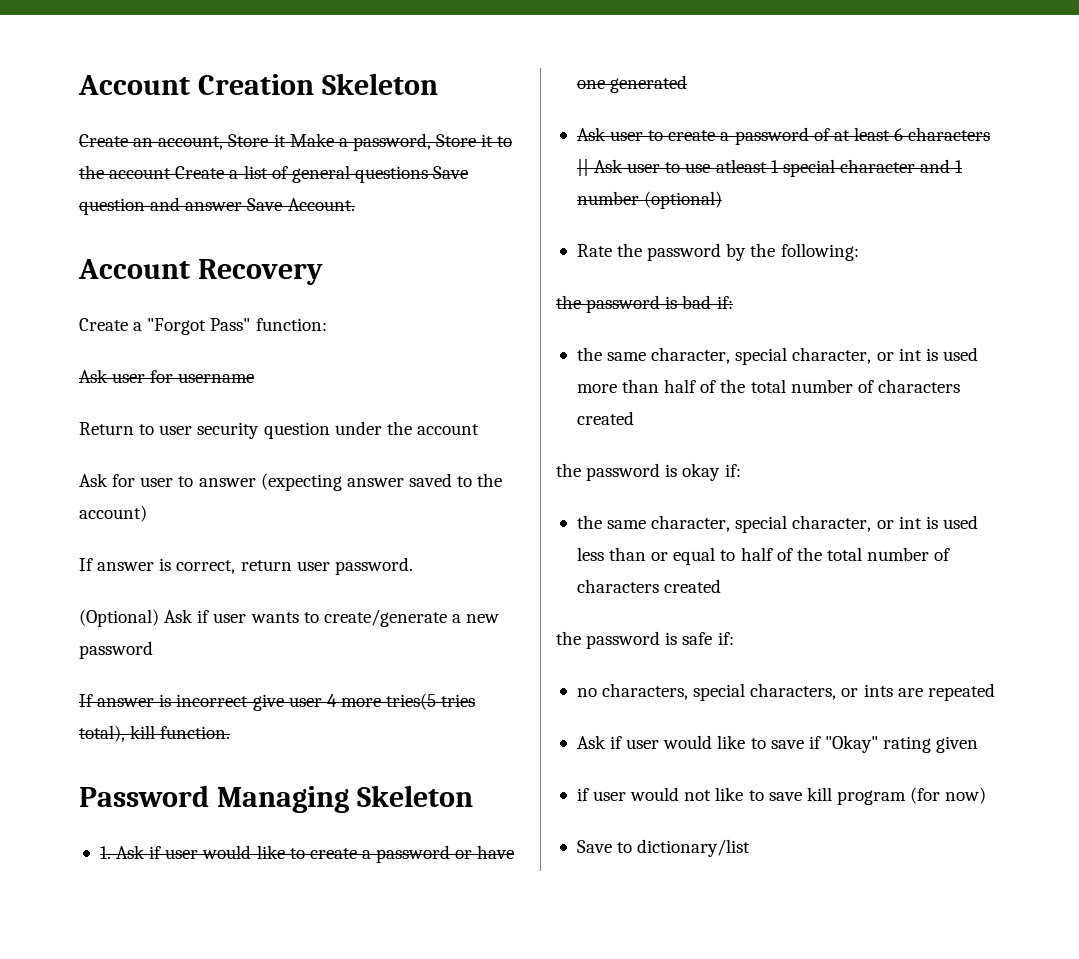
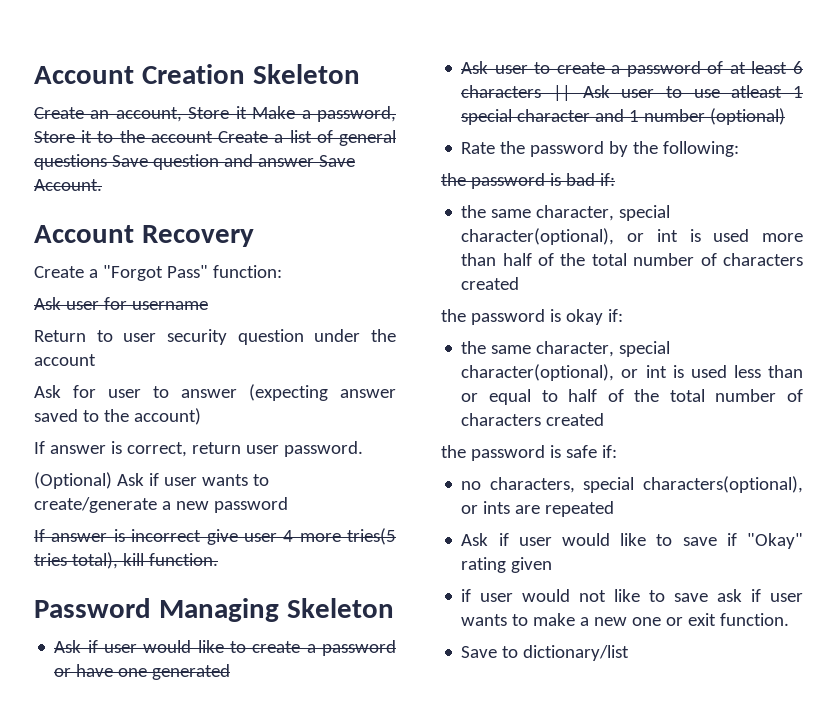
- 1. Ask if user would like to create a password or have one generated
+ Ask if user would like to create a password or have one generated
- the same character, special character, or int is used more than half of the total number of characters created
+ the same character, special character(optional), or int is used more than half of the total number of characters created
- the same character, special character, or int is used less than or equal to half of the total number of characters created
+ the same character, special character(optional), or int is used less than or equal to half of the total number of characters created
- no characters, special characters, or ints are repeated
+ no characters, special characters(optional), or ints are repeated
- if user would not like to save kill program (for now)
+ if user would not like to save ask if user wants to make a new one or exit function.

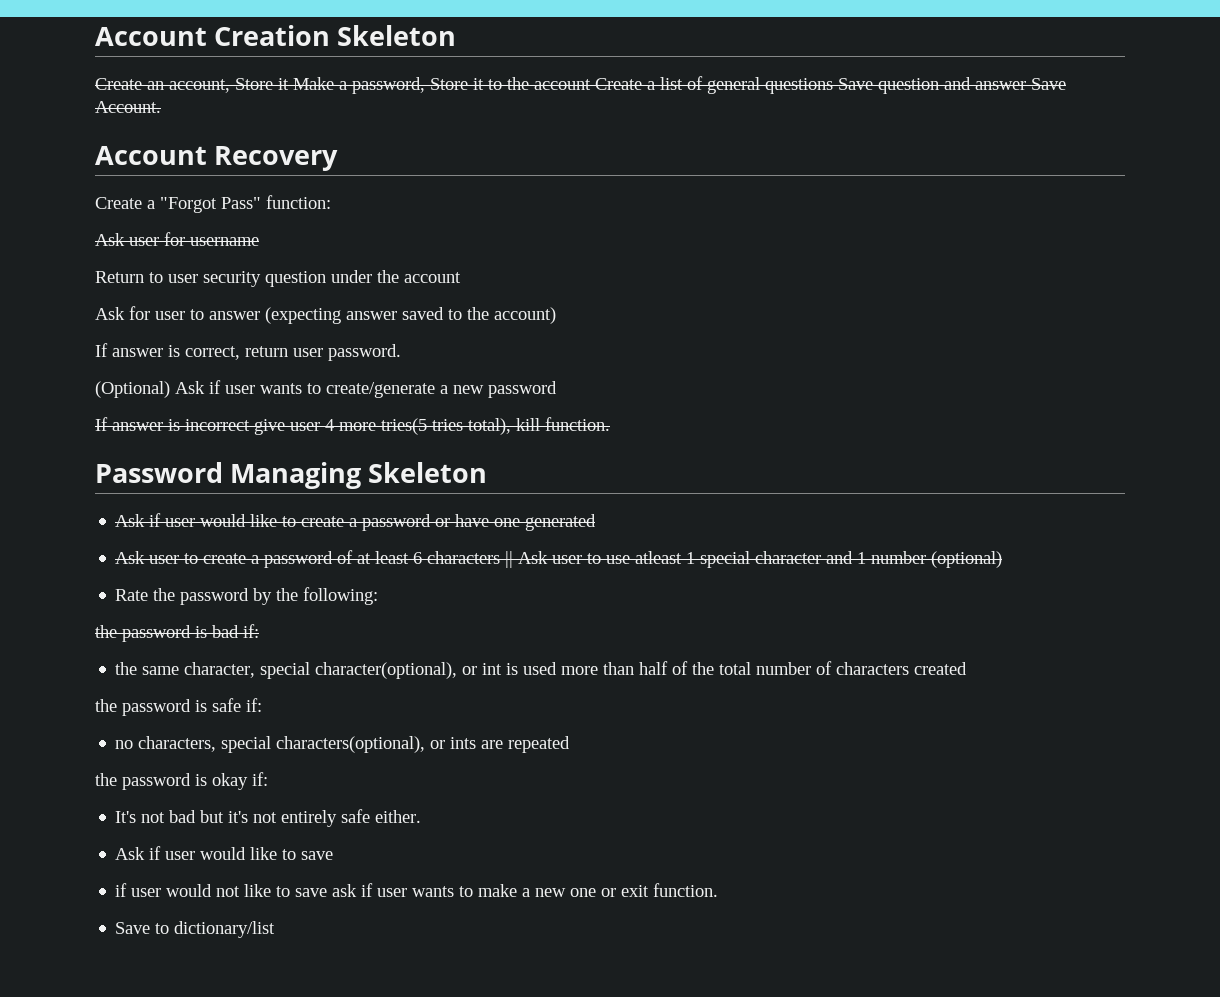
- the password is okay if:
- the same character, special character(optional), or int is used less than or equal to half of the total number of characters created
+ the password is okay if:
+ It's not bad but it's not entirely safe either.
- Ask if user would like to save if "Okay" rating given
+ Ask if user would like to save

